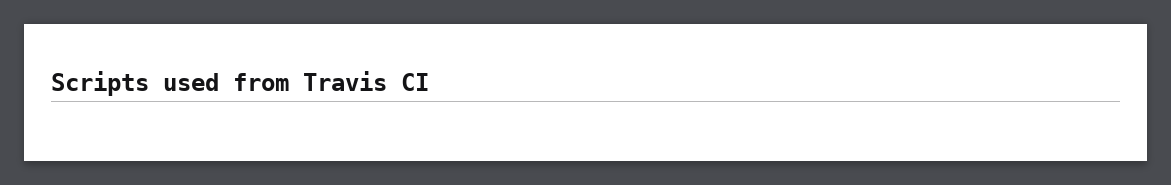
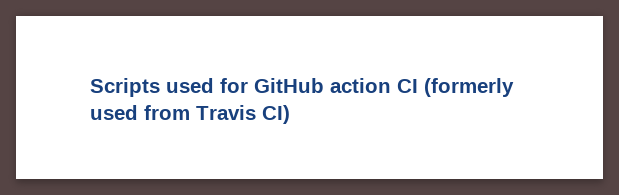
- Scripts used from Travis CI
+ Scripts used for GitHub action CI (formerly used from Travis CI)

